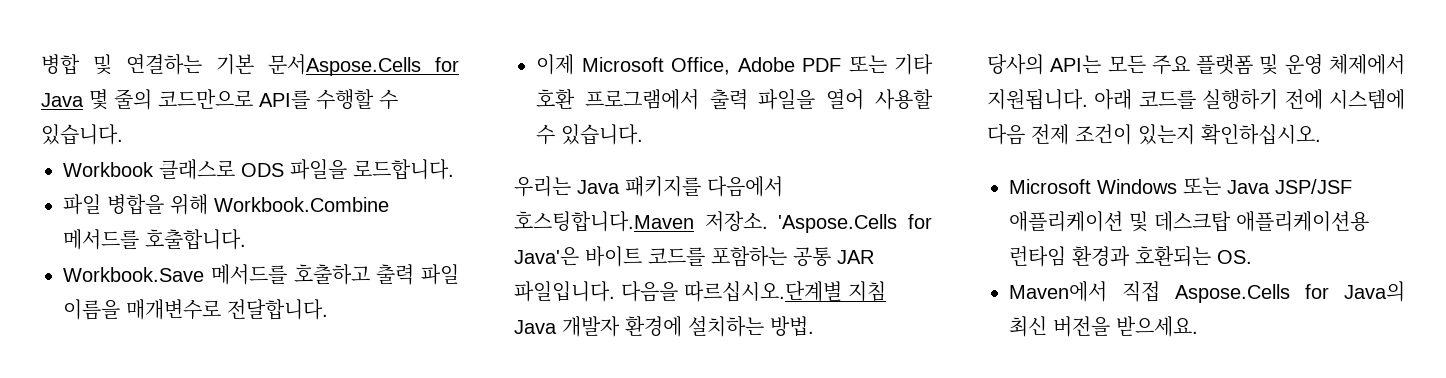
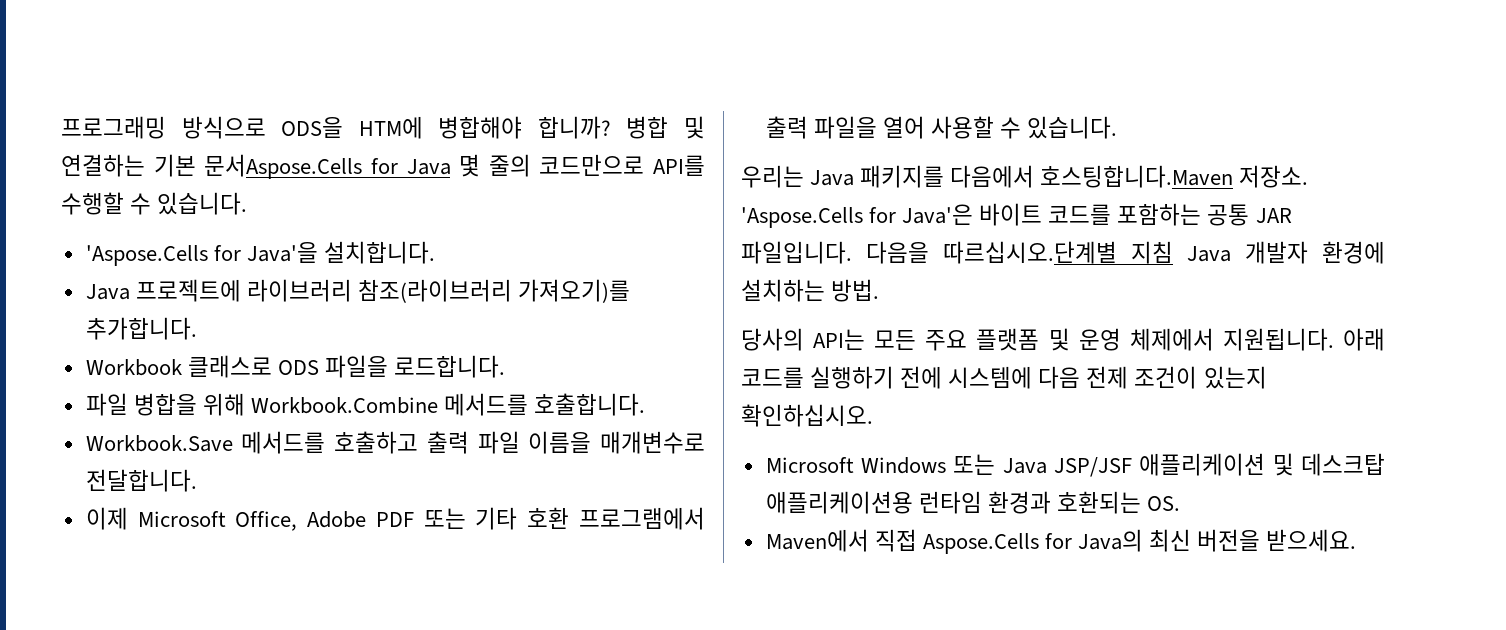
+ 프로그래밍 방식으로 ODS을 HTM에 병합해야 합니까?
+ 'Aspose.Cells for Java'을 설치합니다.
+ Java 프로젝트에 라이브러리 참조(라이브러리 가져오기)를 추가합니다.

